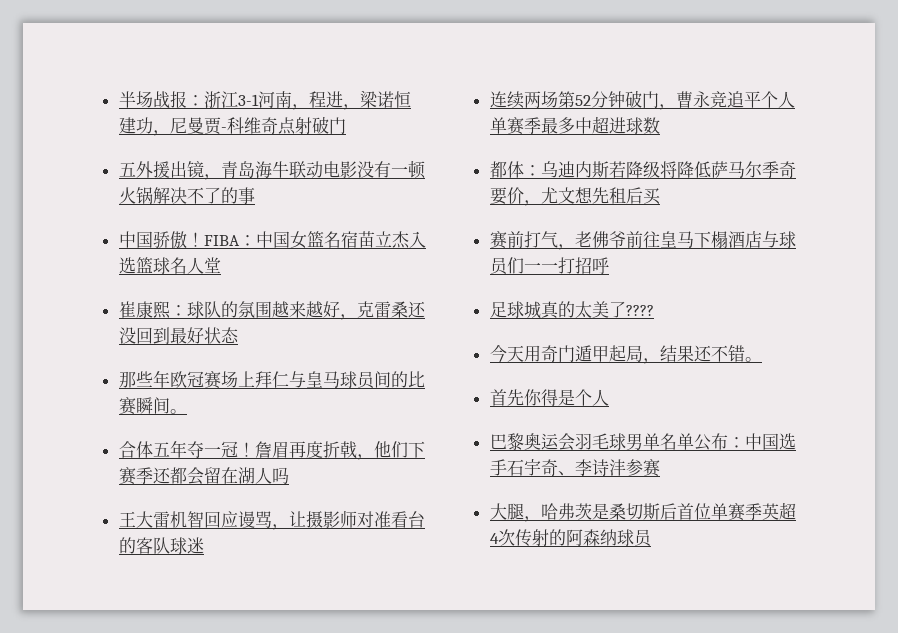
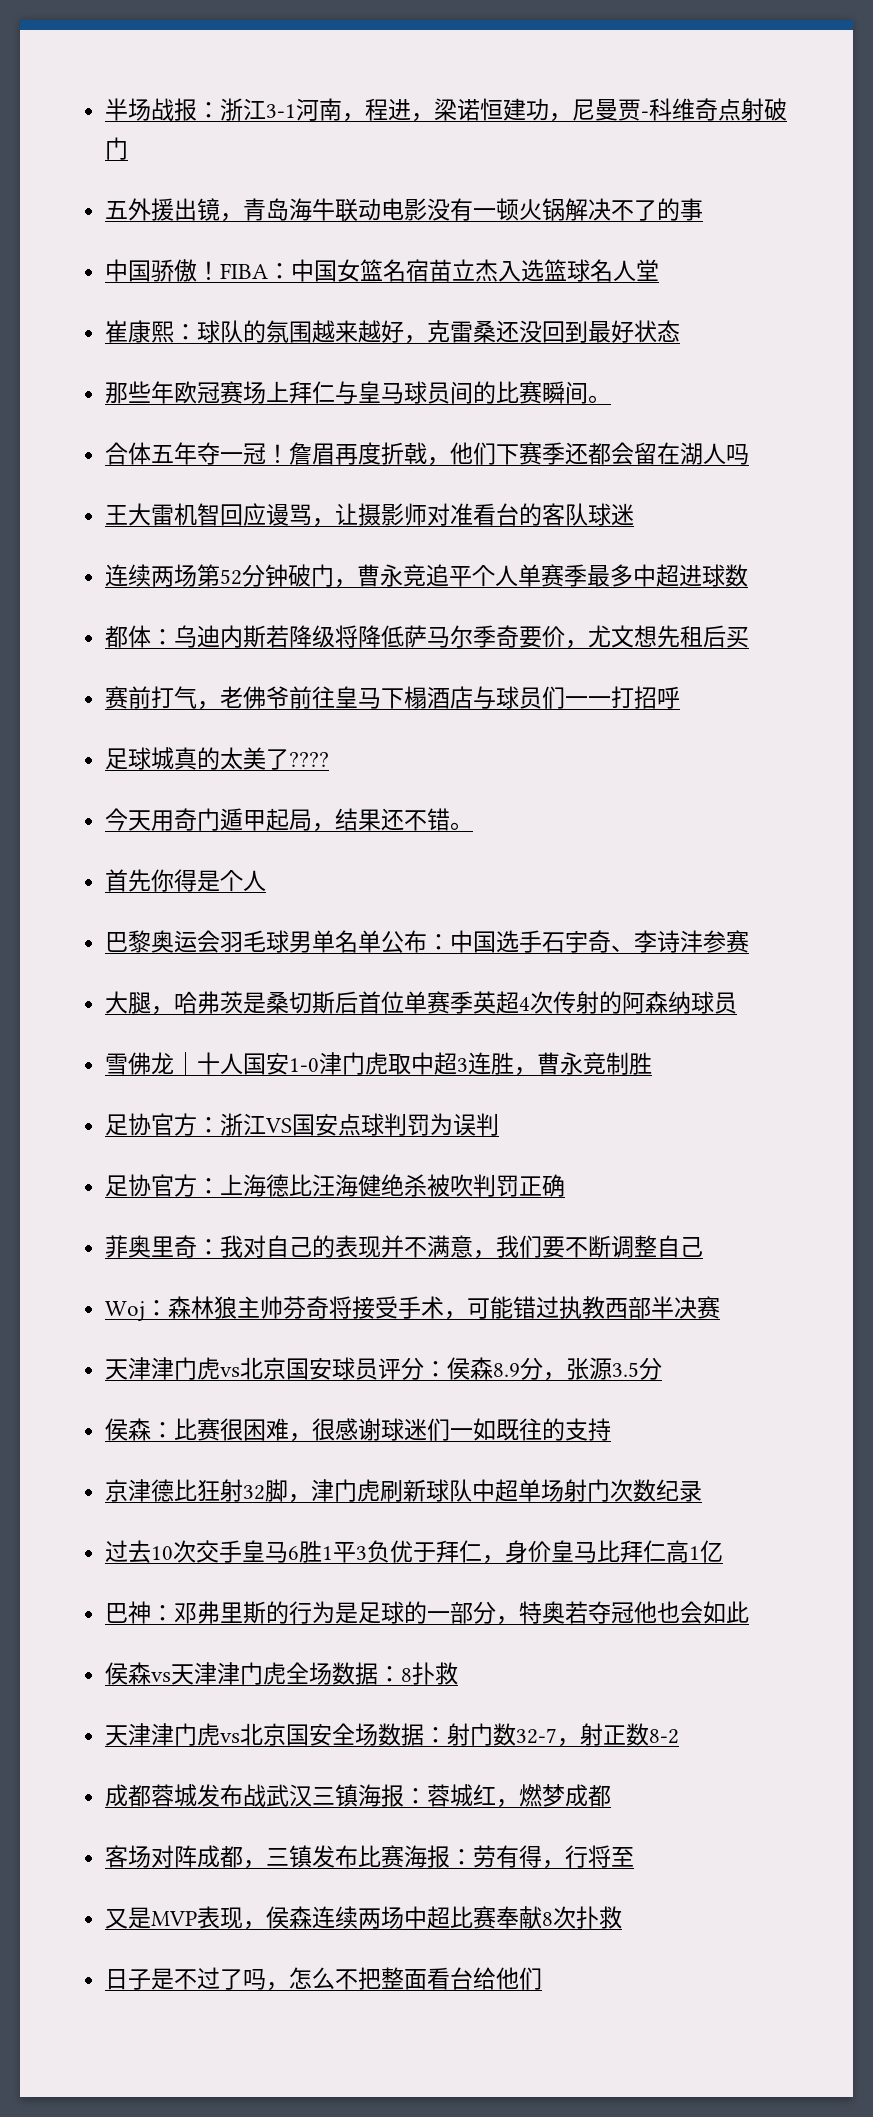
+ 雪佛龙｜十人国安1-0津门虎取中超3连胜，曹永竞制胜
+ 足协官方：浙江VS国安点球判罚为误判
+ 足协官方：上海德比汪海健绝杀被吹判罚正确
+ 菲奥里奇：我对自己的表现并不满意，我们要不断调整自己
+ Woj：森林狼主帅芬奇将接受手术，可能错过执教西部半决赛
+ 天津津门虎vs北京国安球员评分：侯森8.9分，张源3.5分
+ 侯森：比赛很困难，很感谢球迷们一如既往的支持
+ 京津德比狂射32脚，津门虎刷新球队中超单场射门次数纪录
+ 过去10次交手皇马6胜1平3负优于拜仁，身价皇马比拜仁高1亿
+ 巴神：邓弗里斯的行为是足球的一部分，特奥若夺冠他也会如此
+ 侯森vs天津津门虎全场数据：8扑救
+ 天津津门虎vs北京国安全场数据：射门数32-7，射正数8-2
+ 成都蓉城发布战武汉三镇海报：蓉城红，燃梦成都
+ 客场对阵成都，三镇发布比赛海报：劳有得，行将至
+ 又是MVP表现，侯森连续两场中超比赛奉献8次扑救
+ 日子是不过了吗，怎么不把整面看台给他们

